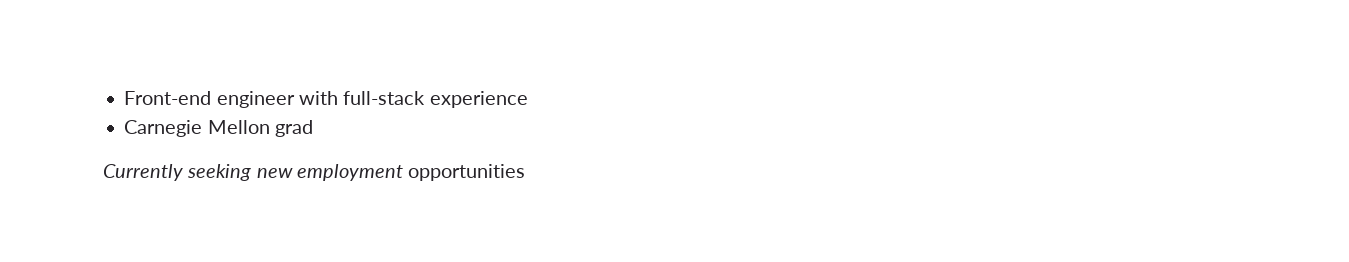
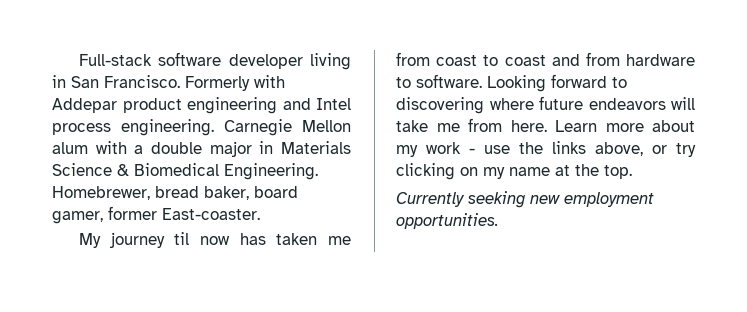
- Front-end engineer with full-stack experience
- Carnegie Mellon grad
+ Full-stack software developer living in San Francisco. Formerly with Addepar product engineering and Intel process engineering. Carnegie Mellon alum with a double major in Materials Science & Biomedical Engineering. Homebrewer, bread baker, board gamer, former East-coaster.
+ My journey til now has taken me from coast to coast and from hardware to software. Looking forward to discovering where future endeavors will take me from here. Learn more about my work - use the links above, or try clicking on my name at the top.
- Currently seeking new employment opportunities
+ Currently seeking new employment opportunities.

